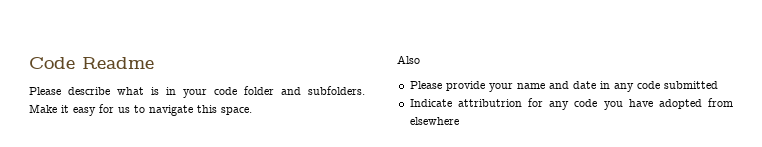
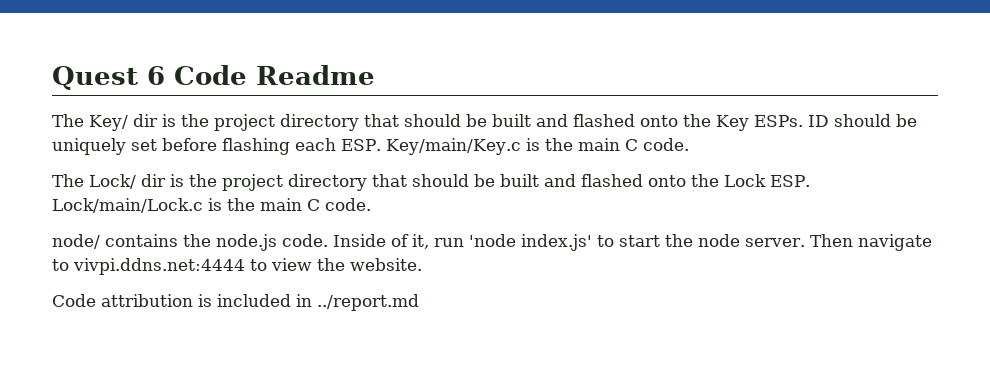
- Code Readme
+ Quest 6 Code Readme
- Please describe what is in your code folder and subfolders. Make it easy for us to navigate this space.
- Also
- Please provide your name and date in any code submitted
- Indicate attributrion for any code you have adopted from elsewhere
+ The Key/ dir is the project directory that should be built and flashed onto the Key ESPs. ID should be uniquely set before flashing each ESP. Key/main/Key.c is the main C code.
+ The Lock/ dir is the project directory that should be built and flashed onto the Lock ESP. Lock/main/Lock.c is the main C code.
+ node/ contains the node.js code. Inside of it, run 'node index.js' to start the node server. Then navigate to vivpi.ddns.net:4444 to view the website.
+ Code attribution is included in ../report.md

